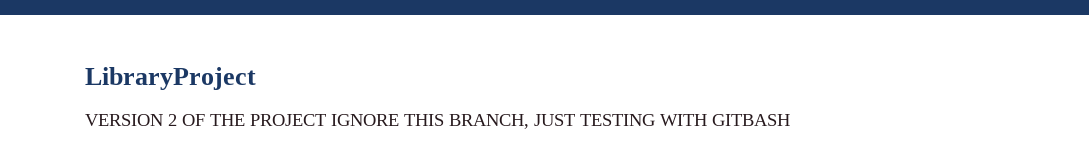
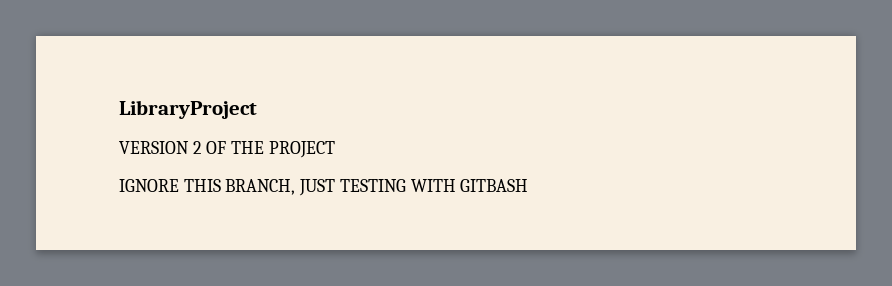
- VERSION 2 OF THE PROJECT IGNORE THIS BRANCH, JUST TESTING WITH GITBASH
+ VERSION 2 OF THE PROJECT
+ IGNORE THIS BRANCH, JUST TESTING WITH GITBASH

